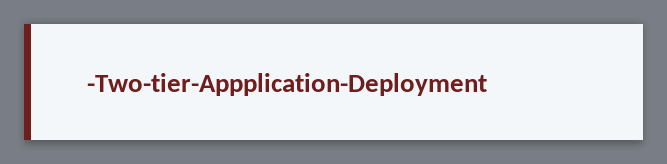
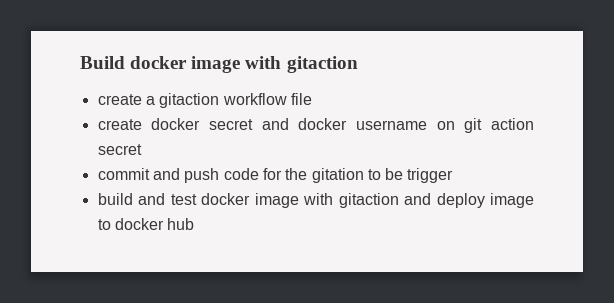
- -Two-tier-Appplication-Deployment
+ Build docker image with gitaction
+ create a gitaction workflow file
+ create docker secret and docker username on git action secret
+ commit and push code for the gitation to be trigger
+ build and test docker image with gitaction and deploy image to docker hub

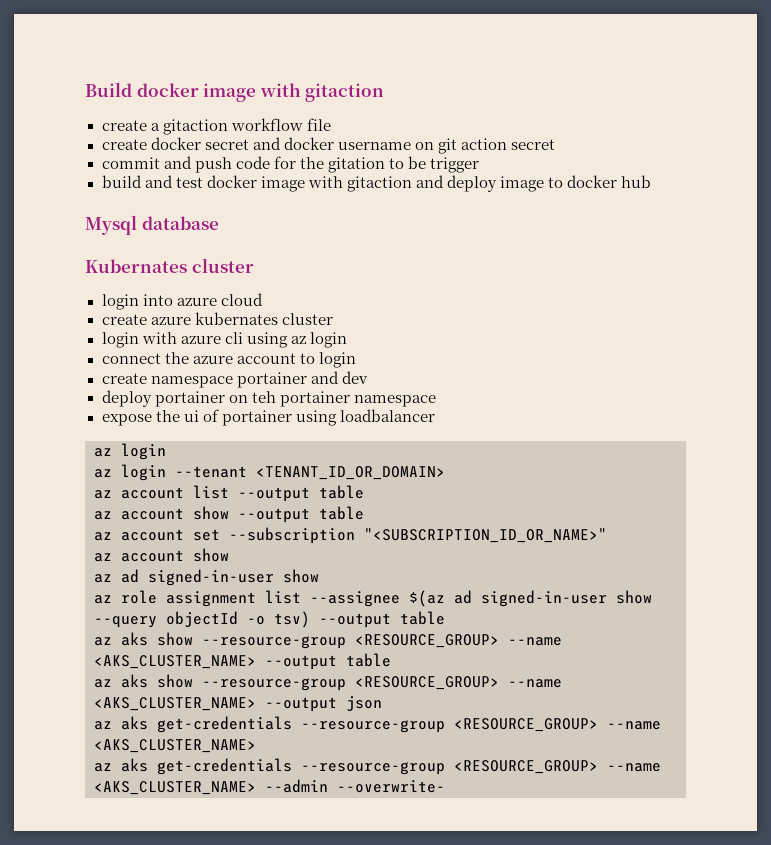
+ Mysql database
+ Kubernates cluster
+ login into azure cloud
+ create azure kubernates cluster
+ login with azure cli using az login
+ connect the azure account to login
+ create namespace portainer and dev
+ deploy portainer on teh portainer namespace
+ expose the ui of portainer using loadbalancer
+ az login
+ az login --tenant <TENANT_ID_OR_DOMAIN>
+ az account list --output table
+ az account show --output table
+ az account set --subscription "<SUBSCRIPTION_ID_OR_NAME>"
+ az account show
+ az ad signed-in-user show
+ az role assignment list --assignee $(az ad signed-in-user show --query objectId -o tsv) --output table
+ az aks show --resource-group <RESOURCE_GROUP> --name <AKS_CLUSTER_NAME> --output table
+ az aks show --resource-group <RESOURCE_GROUP> --name <AKS_CLUSTER_NAME> --output json
+ az aks get-credentials --resource-group <RESOURCE_GROUP> --name <AKS_CLUSTER_NAME>
+ az aks get-credentials --resource-group <RESOURCE_GROUP> --name <AKS_CLUSTER_NAME> --admin --overwrite-

